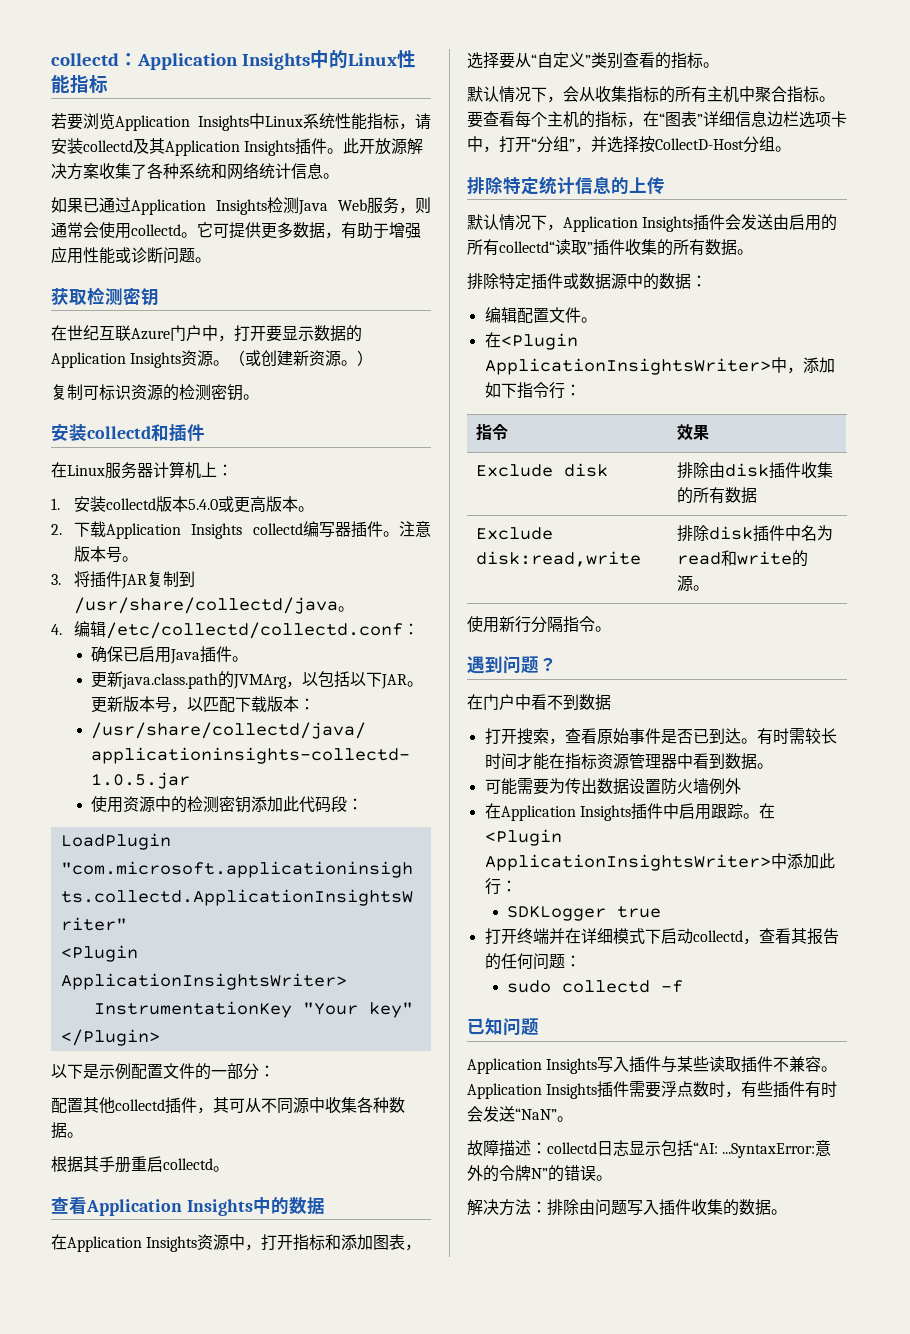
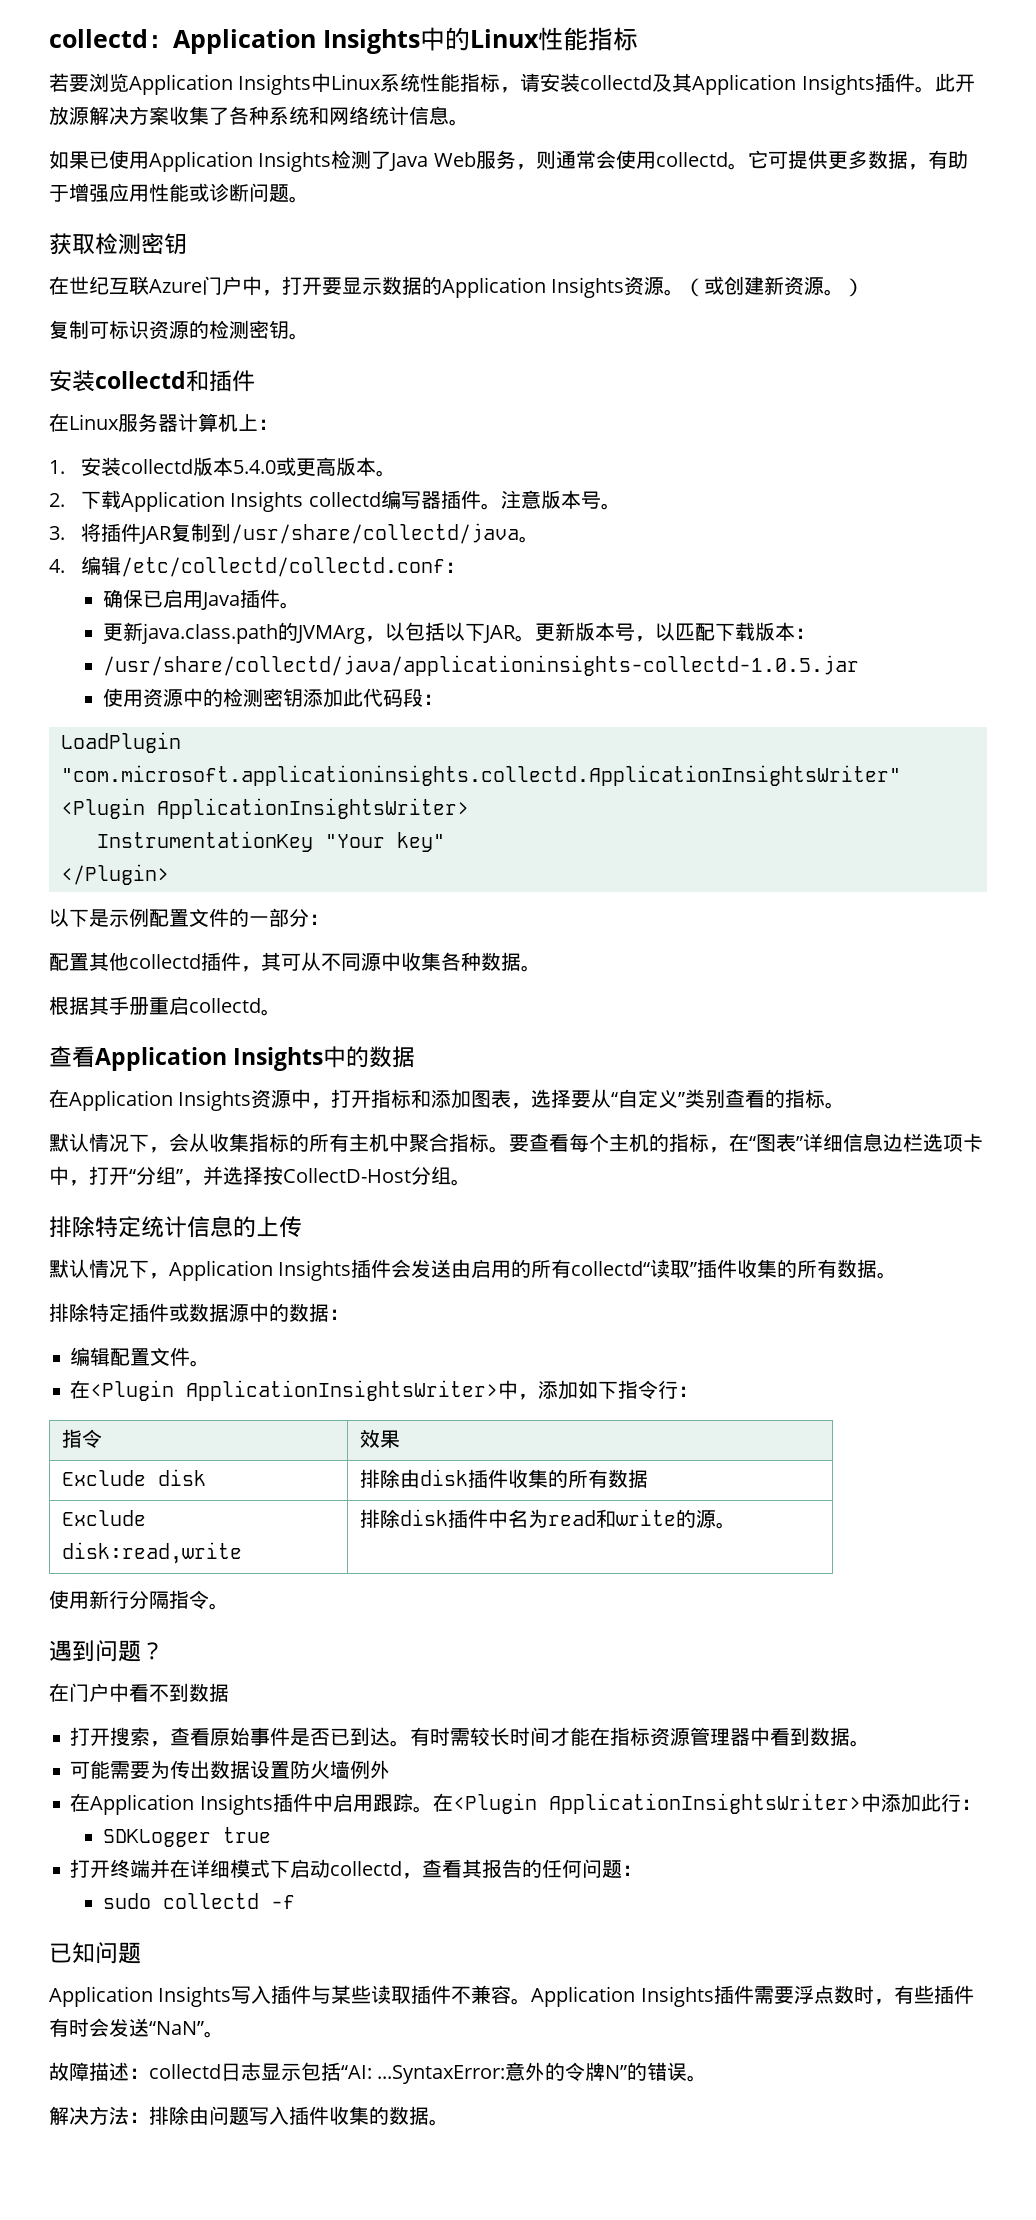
- 如果已通过Application Insights检测Java Web服务，则通常会使用collectd。
+ 如果已使用Application Insights检测了Java Web服务，则通常会使用collectd。

